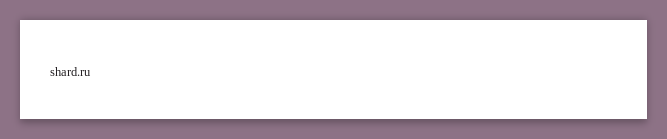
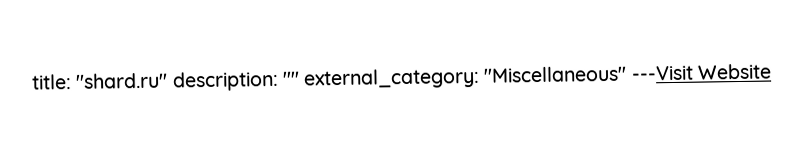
- shard.ru
+ title: "shard.ru" description: "" external_category: "Miscellaneous" ---Visit Website

